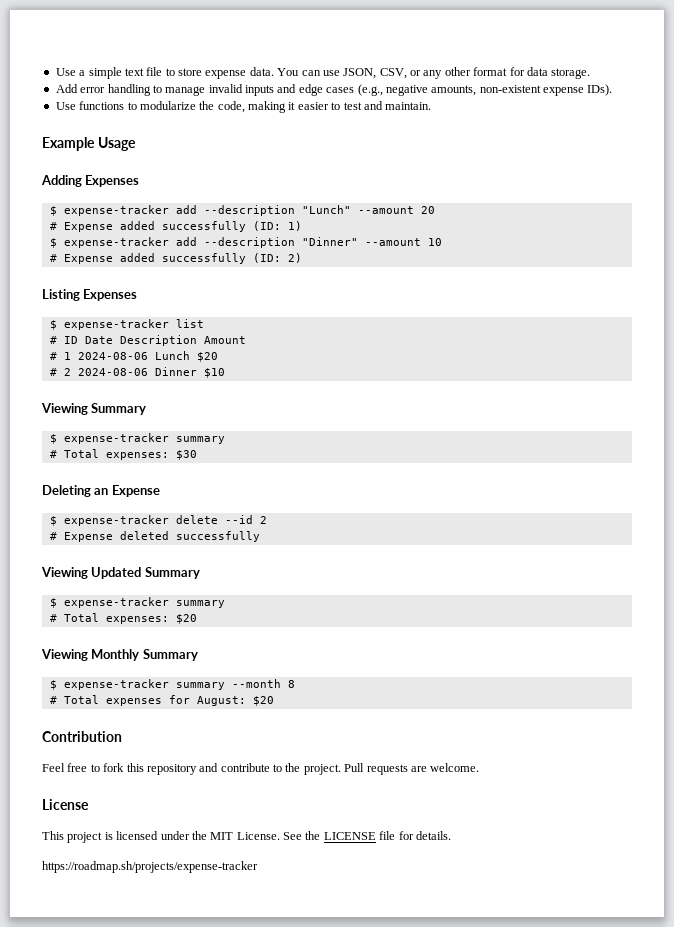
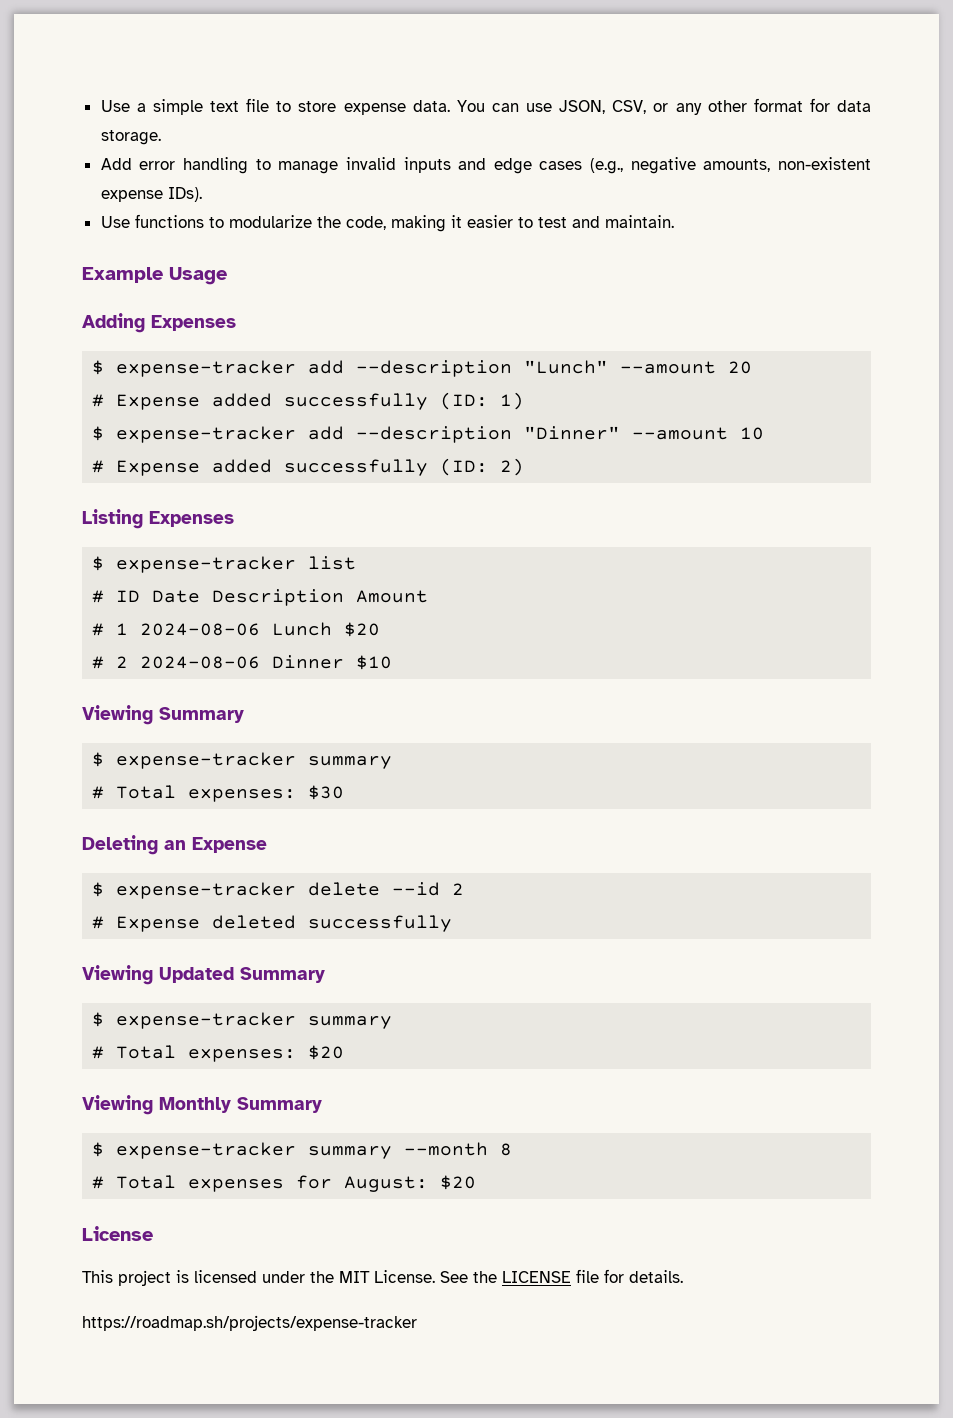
- Contribution
- Feel free to fork this repository and contribute to the project. Pull requests are welcome.

